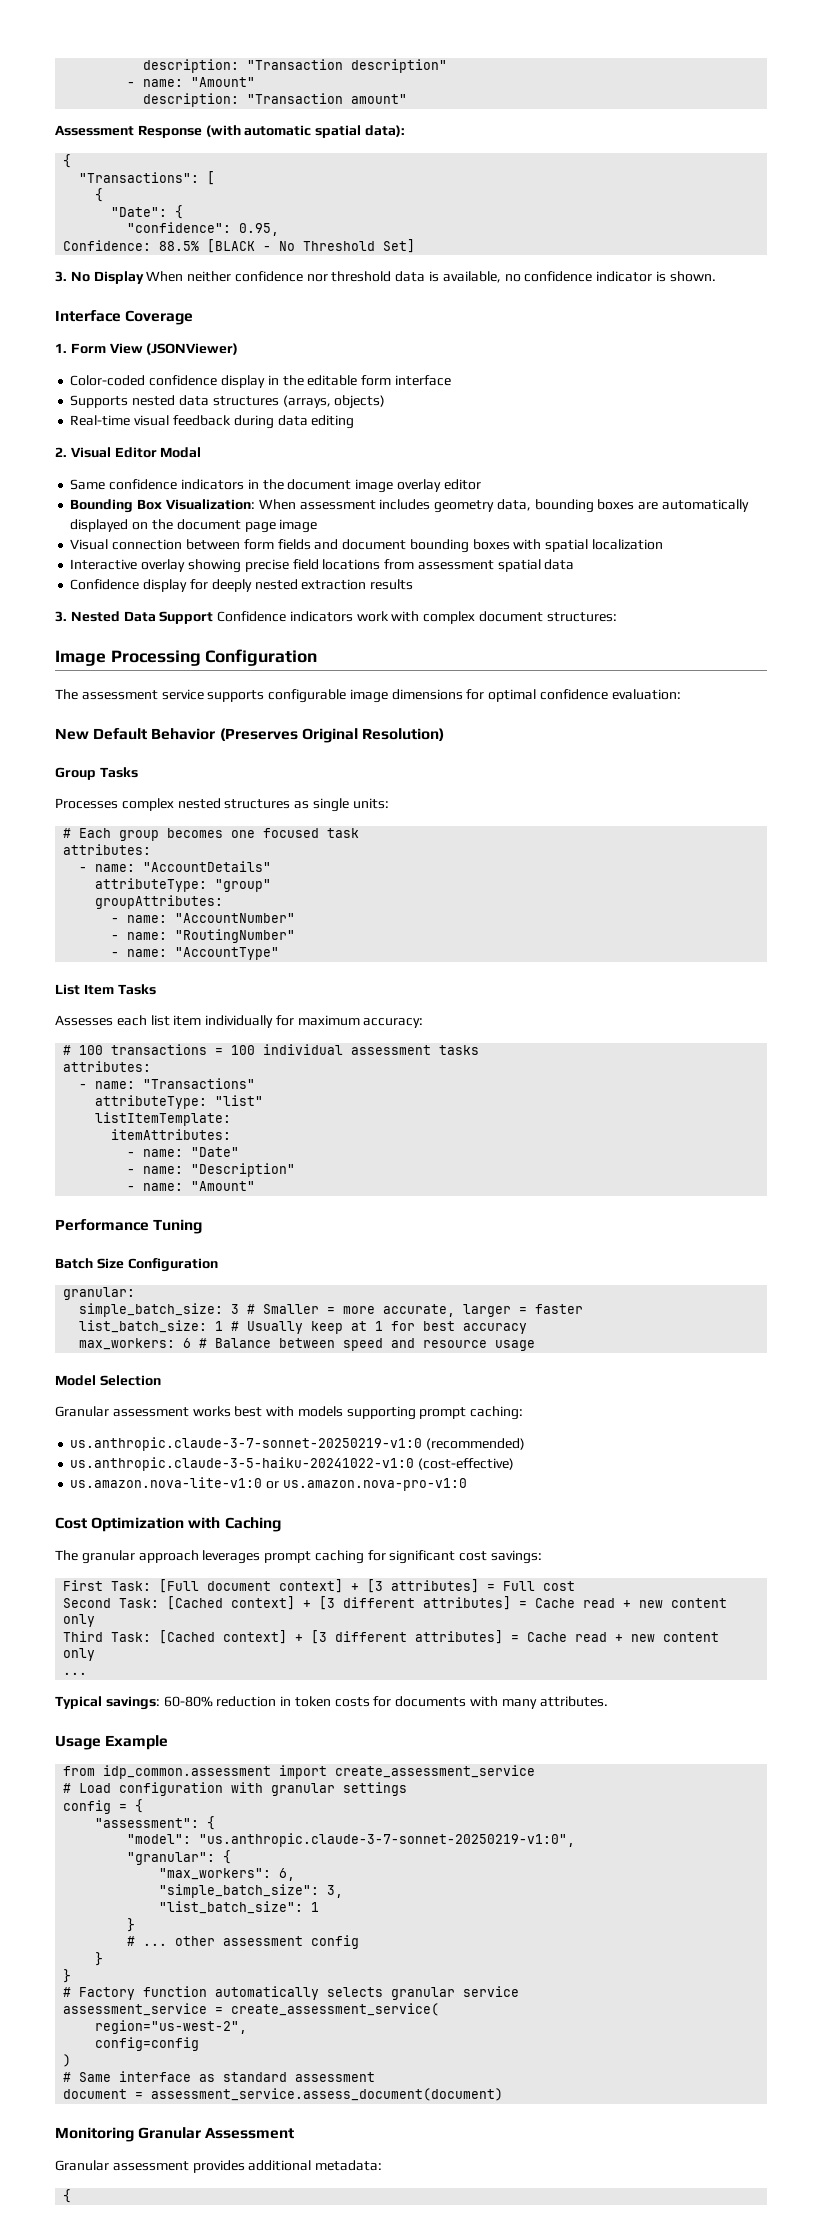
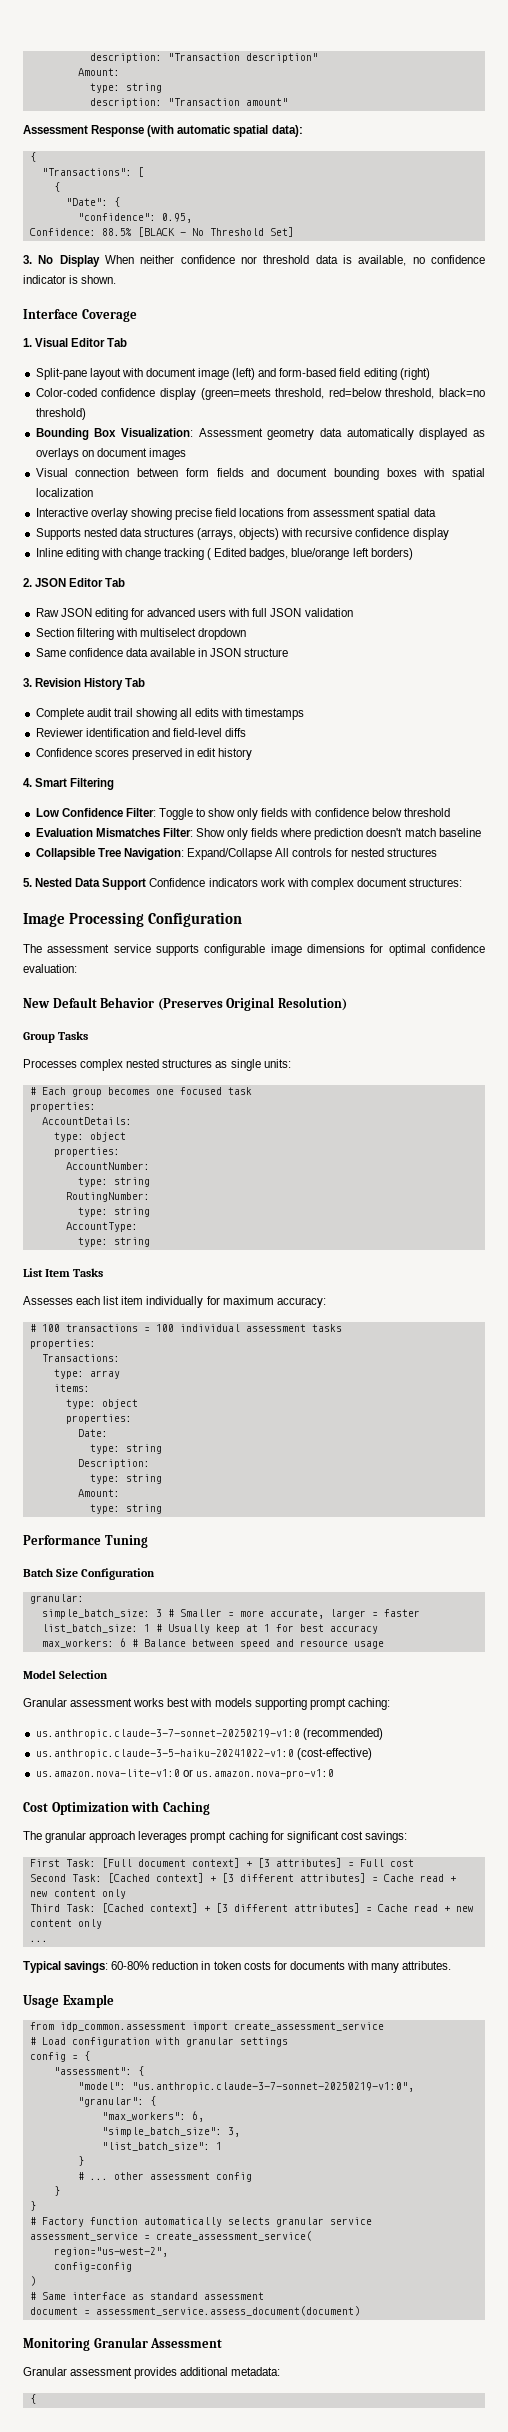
  description: "Transaction description"
- - name: "Amount"
+ Amount:
+ type: string
- 1. Form View (JSONViewer)
- Color-coded confidence display in the editable form interface
- Supports nested data structures (arrays, objects)
- Real-time visual feedback during data editing
- 2. Visual Editor Modal
- Same confidence indicators in the document image overlay editor
- Bounding Box Visualization: When assessment includes geometry data, bounding boxes are automatically displayed on the document page image
+ 1. Visual Editor Tab
+ Split-pane layout with document image (left) and form-based field editing (right)
+ Color-coded confidence display (green=meets threshold, red=below threshold, black=no threshold)
+ Bounding Box Visualization: Assessment geometry data automatically displayed as overlays on document images
- Confidence display for deeply nested extraction results
- 3. Nested Data Support Confidence indicators work with complex document structures:
+ Supports nested data structures (arrays, objects) with recursive confidence display
+ Inline editing with change tracking ( Edited badges, blue/orange left borders)
+ 2. JSON Editor Tab
+ Raw JSON editing for advanced users with full JSON validation
+ Section filtering with multiselect dropdown
+ Same confidence data available in JSON structure
+ 3. Revision History Tab
+ Complete audit trail showing all edits with timestamps
+ Reviewer identification and field-level diffs
+ Confidence scores preserved in edit history
+ 4. Smart Filtering
+ Low Confidence Filter: Toggle to show only fields with confidence below threshold
+ Evaluation Mismatches Filter: Show only fields where prediction doesn't match baseline
+ Collapsible Tree Navigation: Expand/Collapse All controls for nested structures
+ 5. Nested Data Support Confidence indicators work with complex document structures:
  # Each group becomes one focused task
- attributes:
- - name: "AccountDetails"
- attributeType: "group"
- groupAttributes:
- - name: "AccountNumber"
- - name: "RoutingNumber"
- - name: "AccountType"
+ properties:
+ AccountDetails:
+ type: object
+ properties:
+ AccountNumber:
+ type: string
+ RoutingNumber:
+ type: string
+ AccountType:
+ type: string
  # 100 transactions = 100 individual assessment tasks
- attributes:
- - name: "Transactions"
- attributeType: "list"
- listItemTemplate:
- itemAttributes:
- - name: "Date"
- - name: "Description"
- - name: "Amount"
+ properties:
+ Transactions:
+ type: array
+ items:
+ type: object
+ properties:
+ Date:
+ type: string
+ Description:
+ type: string
+ Amount:
+ type: string

